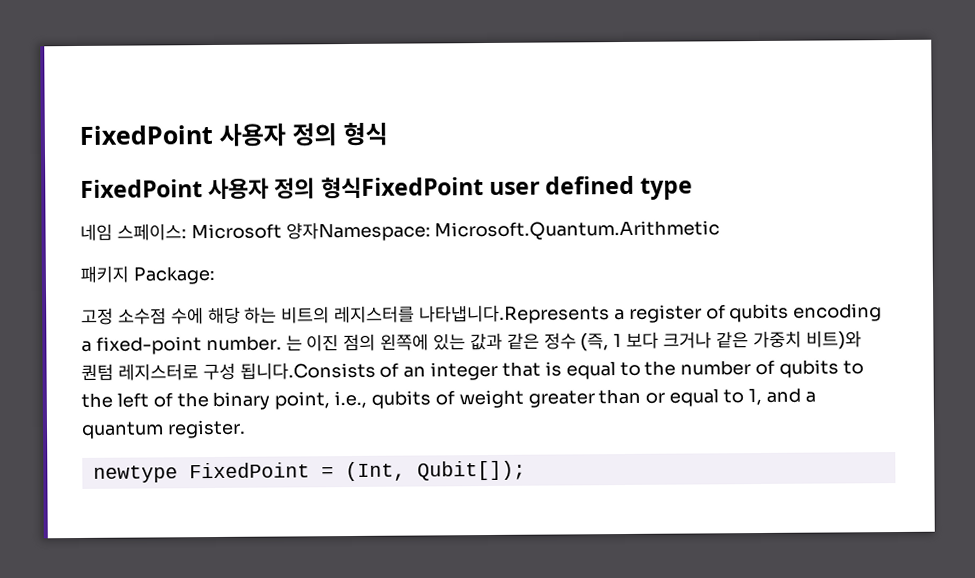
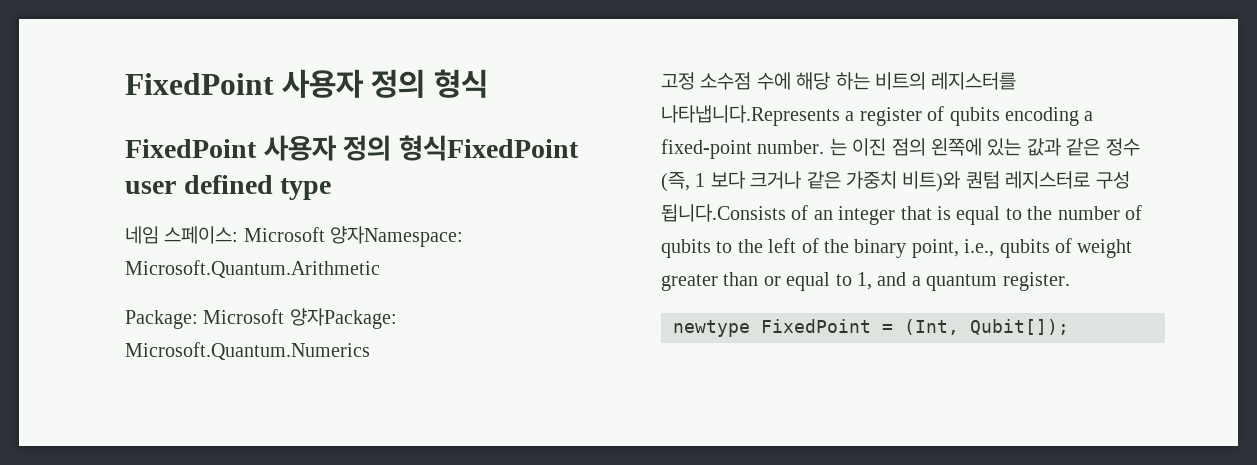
- 패키지 Package:
+ Package: Microsoft 양자Package: Microsoft.Quantum.Numerics

